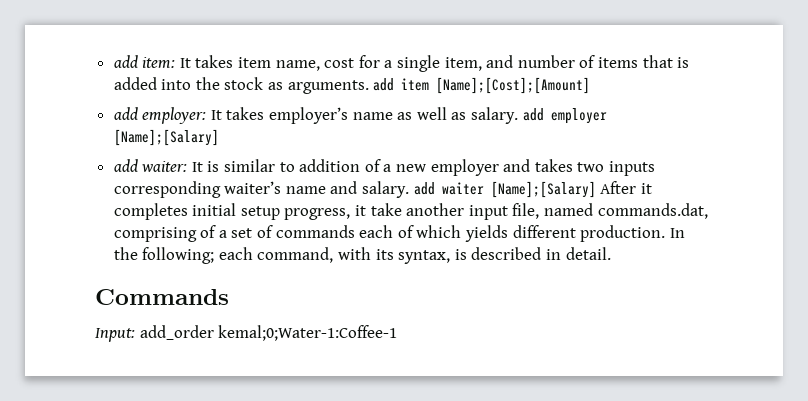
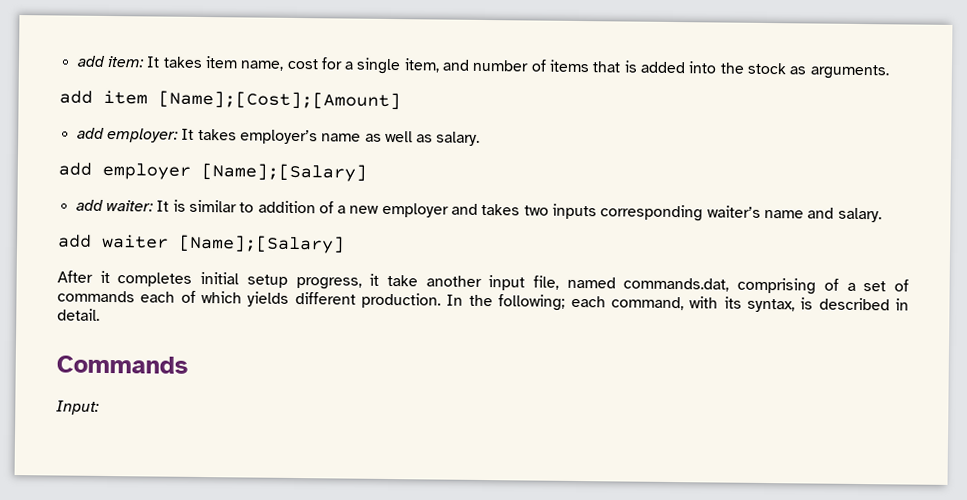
- add item: It takes item name, cost for a single item, and number of items that is added into the stock as arguments. add item [Name];[Cost];[Amount]
+ add item: It takes item name, cost for a single item, and number of items that is added into the stock as arguments.
+ add item [Name];[Cost];[Amount]
- add employer: It takes employer’s name as well as salary. add employer [Name];[Salary]
+ add employer: It takes employer’s name as well as salary.
+ add employer [Name];[Salary]
- add waiter: It is similar to addition of a new employer and takes two inputs corresponding waiter’s name and salary. add waiter [Name];[Salary] After it completes initial setup progress, it take another input file, named commands.dat, comprising of a set of commands each of which yields different production.
+ add waiter: It is similar to addition of a new employer and takes two inputs corresponding waiter’s name and salary.
+ add waiter [Name];[Salary]
+ After it completes initial setup progress, it take another input file, named commands.dat, comprising of a set of commands each of which yields different production.
- Input: add_order kemal;0;Water-1:Coffee-1
+ Input:

